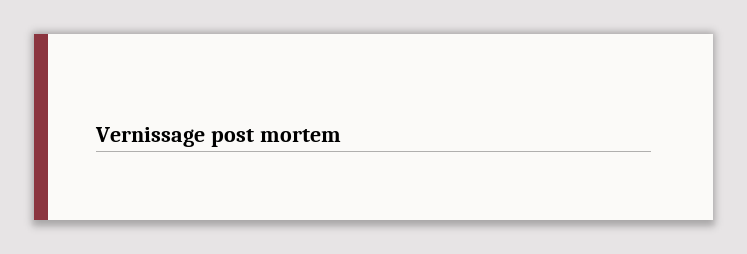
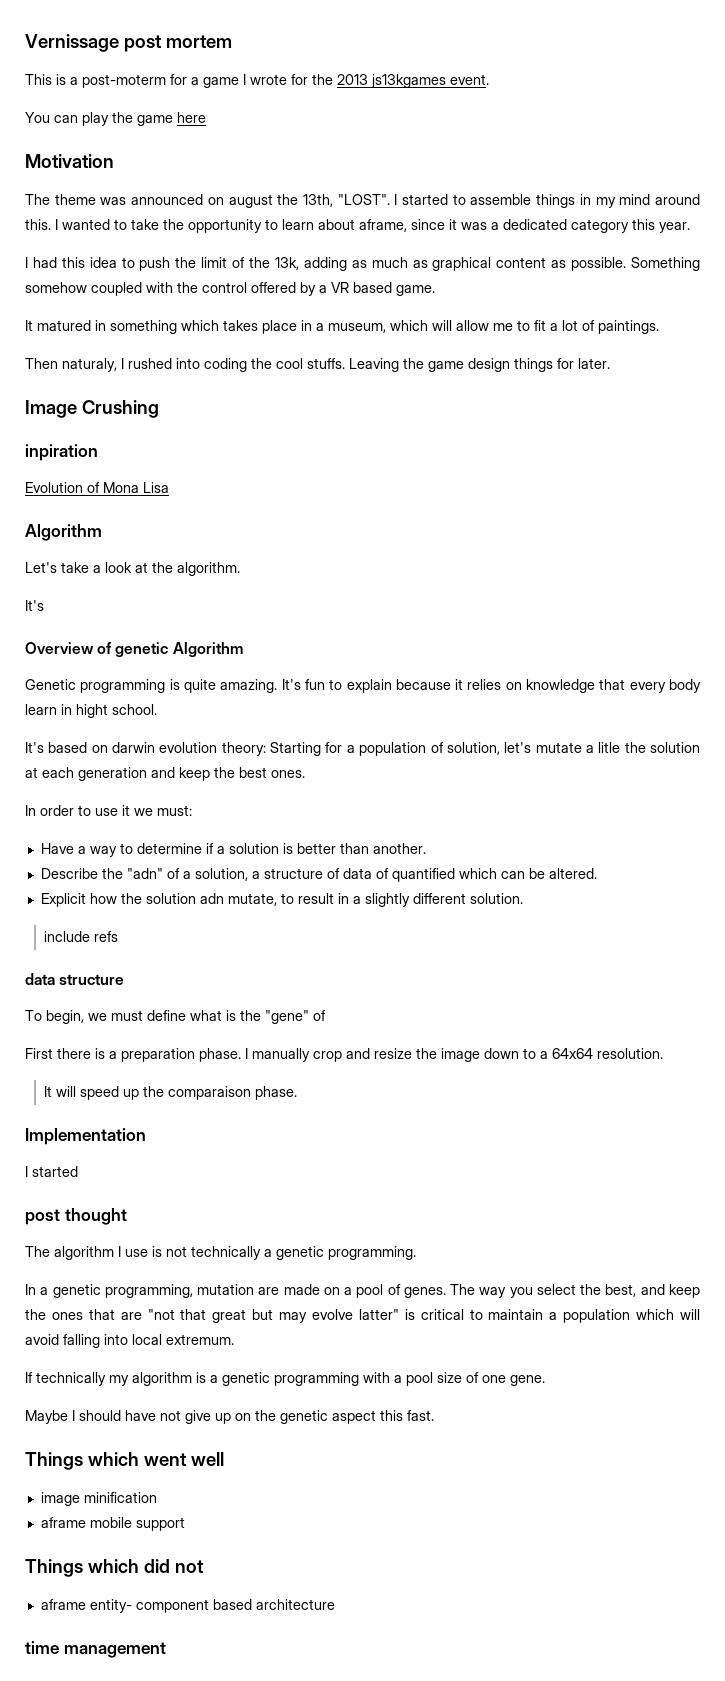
+ This is a post-moterm for a game I wrote for the 2013 js13kgames event.
+ You can play the game here
+ Motivation
+ The theme was announced on august the 13th, "LOST". I started to assemble things in my mind around this. I wanted to take the opportunity to learn about aframe, since it was a dedicated category this year.
+ I had this idea to push the limit of the 13k, adding as much as graphical content as possible. Something somehow coupled with the control offered by a VR based game.
+ It matured in something which takes place in a museum, which will allow me to fit a lot of paintings.
+ Then naturaly, I rushed into coding the cool stuffs. Leaving the game design things for later.
+ Image Crushing
+ inpiration
+ Evolution of Mona Lisa
+ Algorithm
+ Let's take a look at the algorithm.
+ It's
+ Overview of genetic Algorithm
+ Genetic programming is quite amazing. It's fun to explain because it relies on knowledge that every body learn in hight school.
+ It's based on darwin evolution theory: Starting for a population of solution, let's mutate a litle the solution at each generation and keep the best ones.
+ In order to use it we must:
+ Have a way to determine if a solution is better than another.
+ Describe the "adn" of a solution, a structure of data of quantified which can be altered.
+ Explicit how the solution adn mutate, to result in a slightly different solution.
+ include refs
+ data structure
+ To begin, we must define what is the "gene" of
+ First there is a preparation phase. I manually crop and resize the image down to a 64x64 resolution.
+ It will speed up the comparaison phase.
+ Implementation
+ I started
+ post thought
+ The algorithm I use is not technically a genetic programming.
+ In a genetic programming, mutation are made on a pool of genes. The way you select the best, and keep the ones that are "not that great but may evolve latter" is critical to maintain a population which will avoid falling into local extremum.
+ If technically my algorithm is a genetic programming with a pool size of one gene.
+ Maybe I should have not give up on the genetic aspect this fast.
+ Things which went well
+ image minification
+ aframe mobile support
+ Things which did not
+ aframe entity- component based architecture
+ time management

